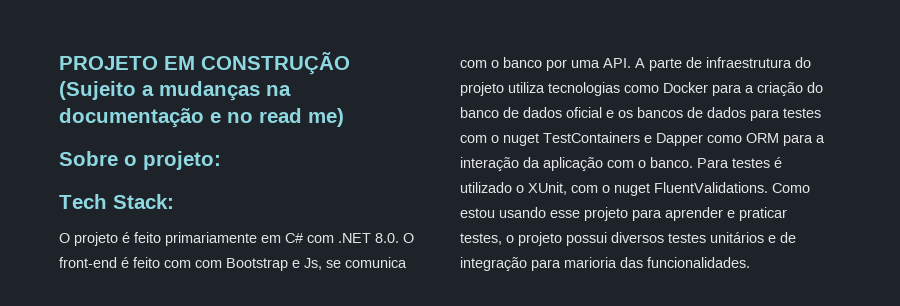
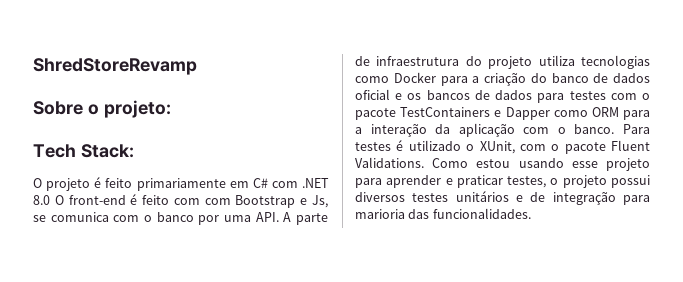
- PROJETO EM CONSTRUÇÃO (Sujeito a mudanças na documentação e no read me)
+ ShredStoreRevamp
- O projeto é feito primariamente em C# com .NET 8.0. O front-end é feito com com Bootstrap e Js, se comunica com o banco por uma API. A parte de infraestrutura do projeto utiliza tecnologias como Docker para a criação do banco de dados oficial e os bancos de dados para testes com o nuget TestContainers e Dapper como ORM para a interação da aplicação com o banco.
+ O projeto é feito primariamente em C# com .NET 8.0 O front-end é feito com com Bootstrap e Js, se comunica com o banco por uma API. A parte de infraestrutura do projeto utiliza tecnologias como Docker para a criação do banco de dados oficial e os bancos de dados para testes com o pacote TestContainers e Dapper como ORM para a interação da aplicação com o banco.
- Para testes é utilizado o XUnit, com o nuget FluentValidations.
+ Para testes é utilizado o XUnit, com o pacote Fluent Validations.

